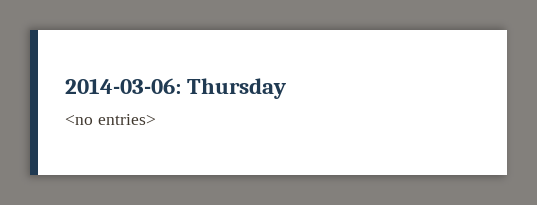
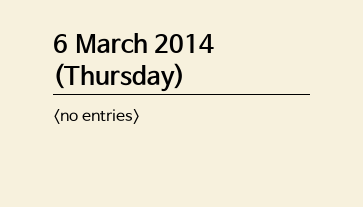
- 2014-03-06: Thursday
+ 6 March 2014 (Thursday)

